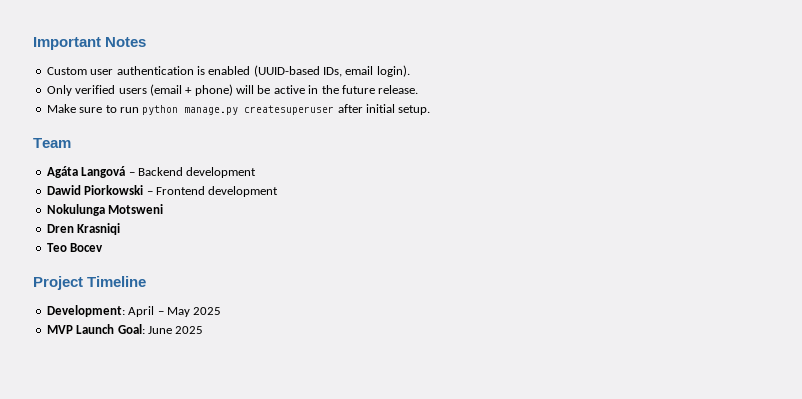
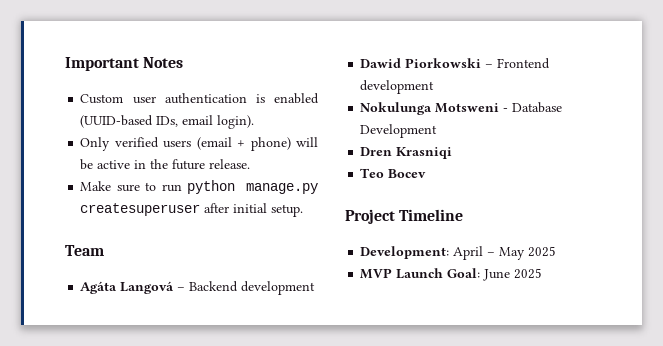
- Nokulunga Motsweni
+ Nokulunga Motsweni - Database Development

